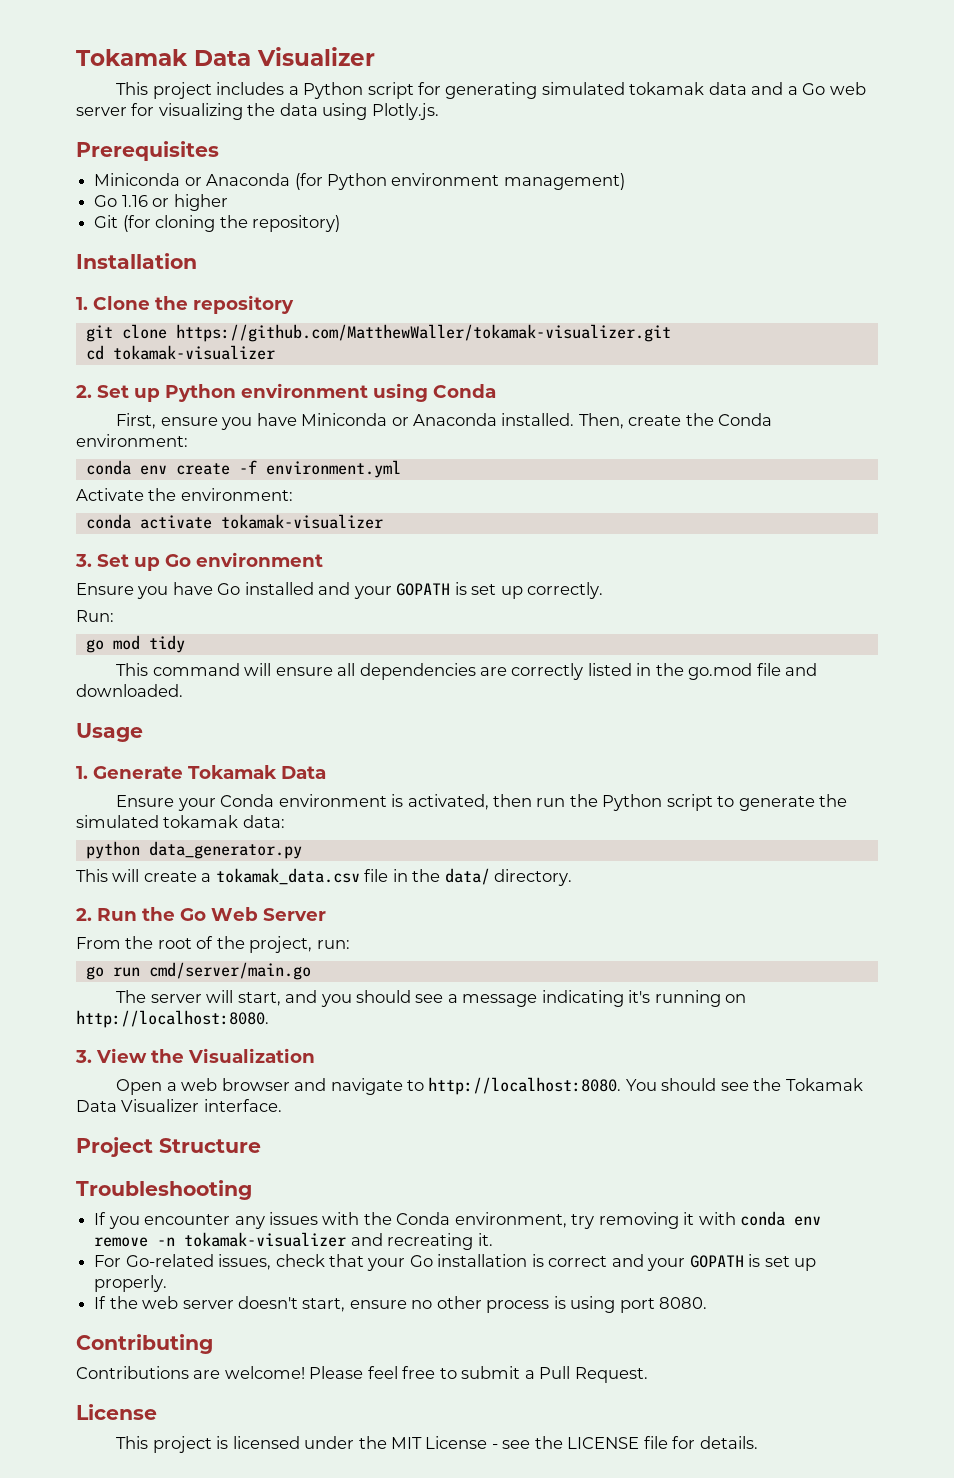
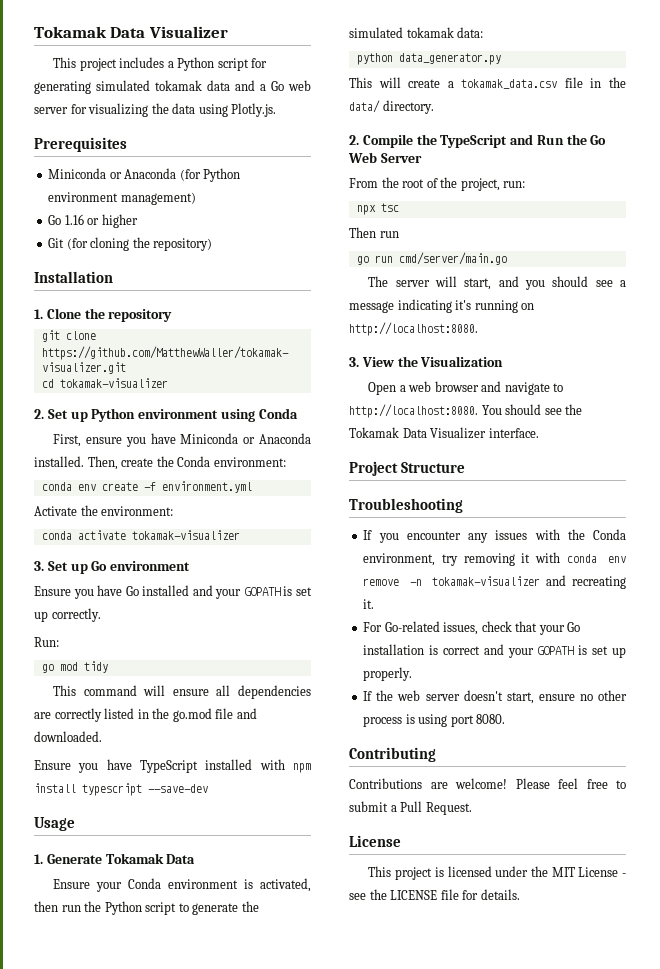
+ Ensure you have TypeScript installed with npm install typescript --save-dev
- 2. Run the Go Web Server
+ 2. Compile the TypeScript and Run the Go Web Server
+ npx tsc
+ Then run

